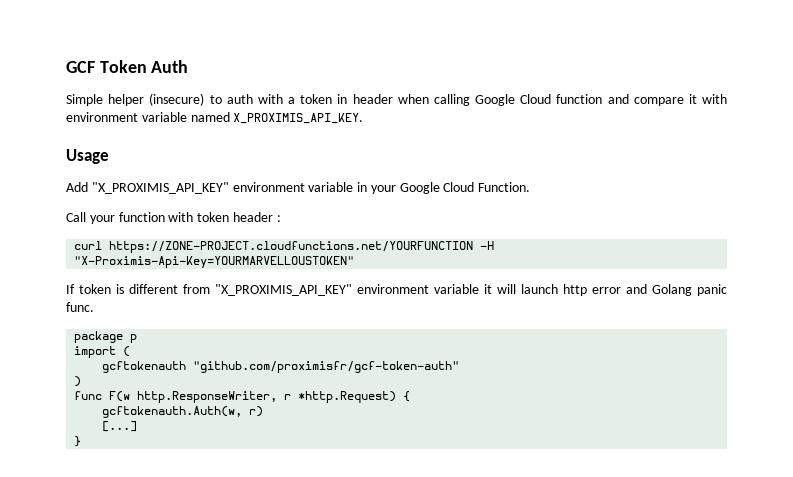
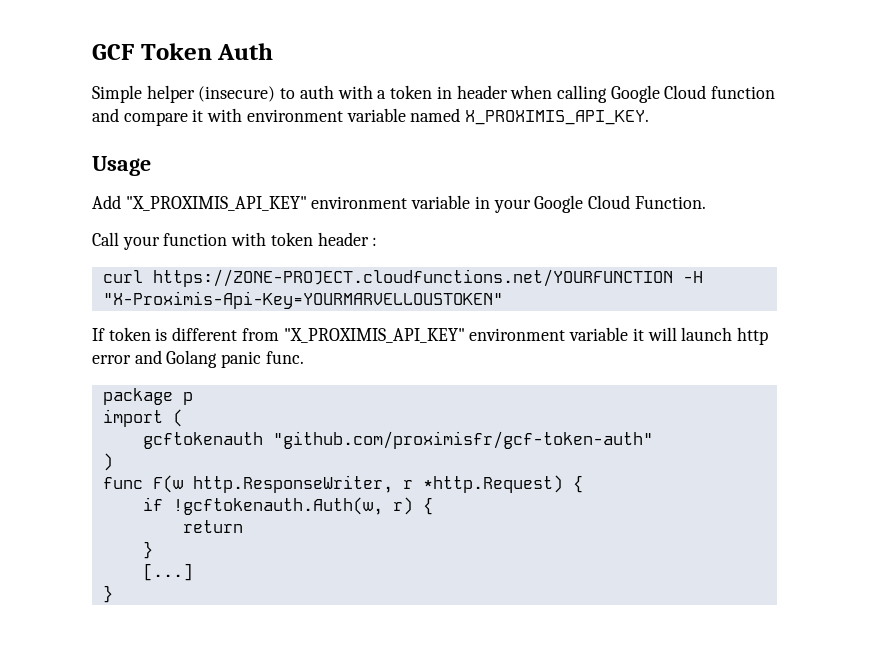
- gcftokenauth.Auth(w, r)
+ if !gcftokenauth.Auth(w, r) {
+ return
+ }

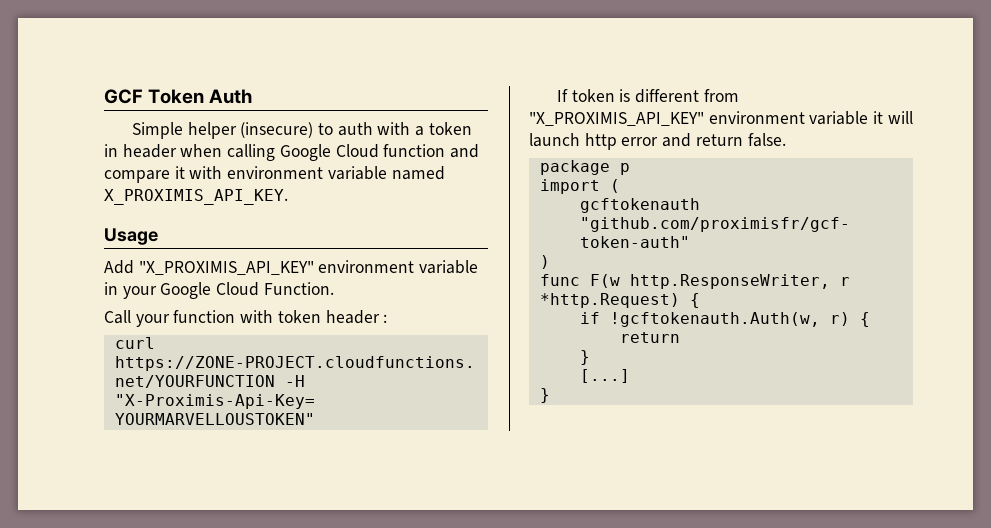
- If token is different from "X_PROXIMIS_API_KEY" environment variable it will launch http error and Golang panic func.
+ If token is different from "X_PROXIMIS_API_KEY" environment variable it will launch http error and return false.

